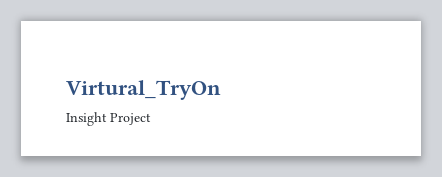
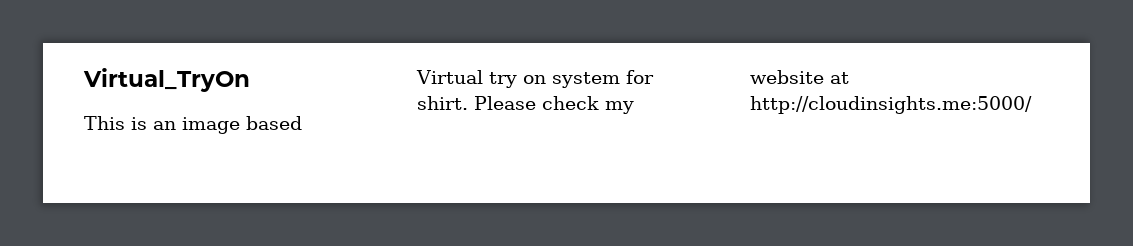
- Virtural_TryOn
- Insight Project
+ Virtual_TryOn
+ This is an image based Virtual try on system for shirt. Please check my website at http://cloudinsights.me:5000/

